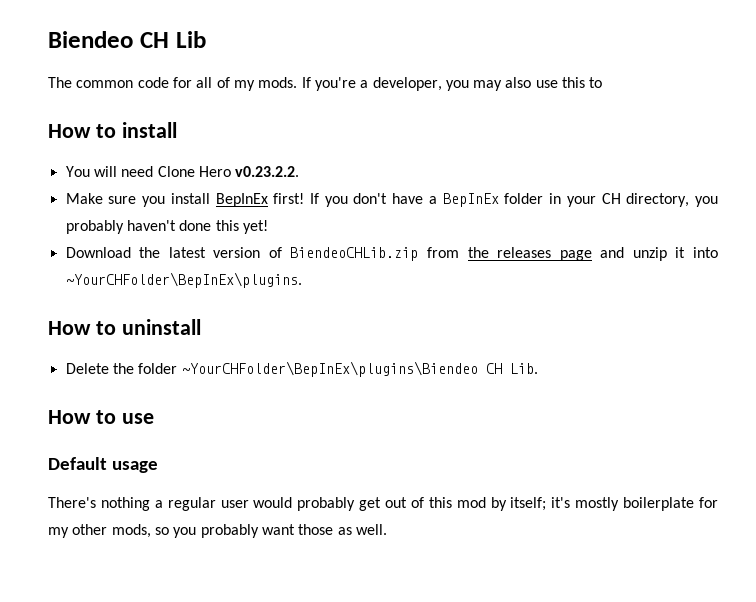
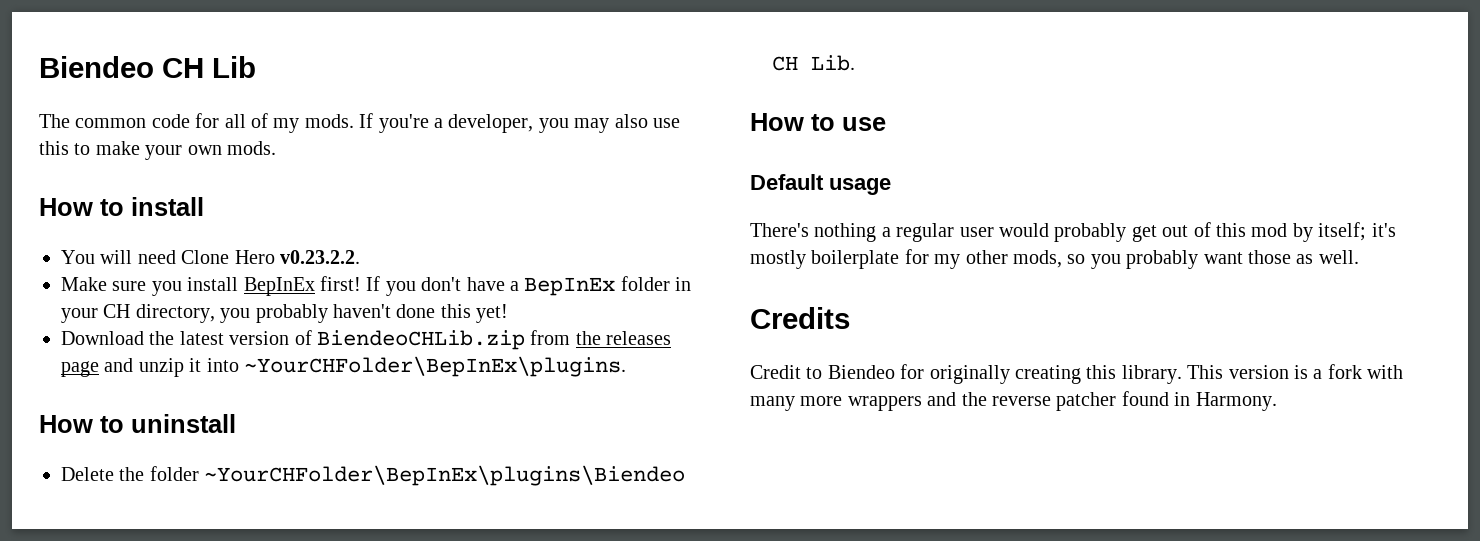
- If you're a developer, you may also use this to
+ If you're a developer, you may also use this to make your own mods.
+ Credits
+ Credit to Biendeo for originally creating this library. This version is a fork with many more wrappers and the reverse patcher found in Harmony.

